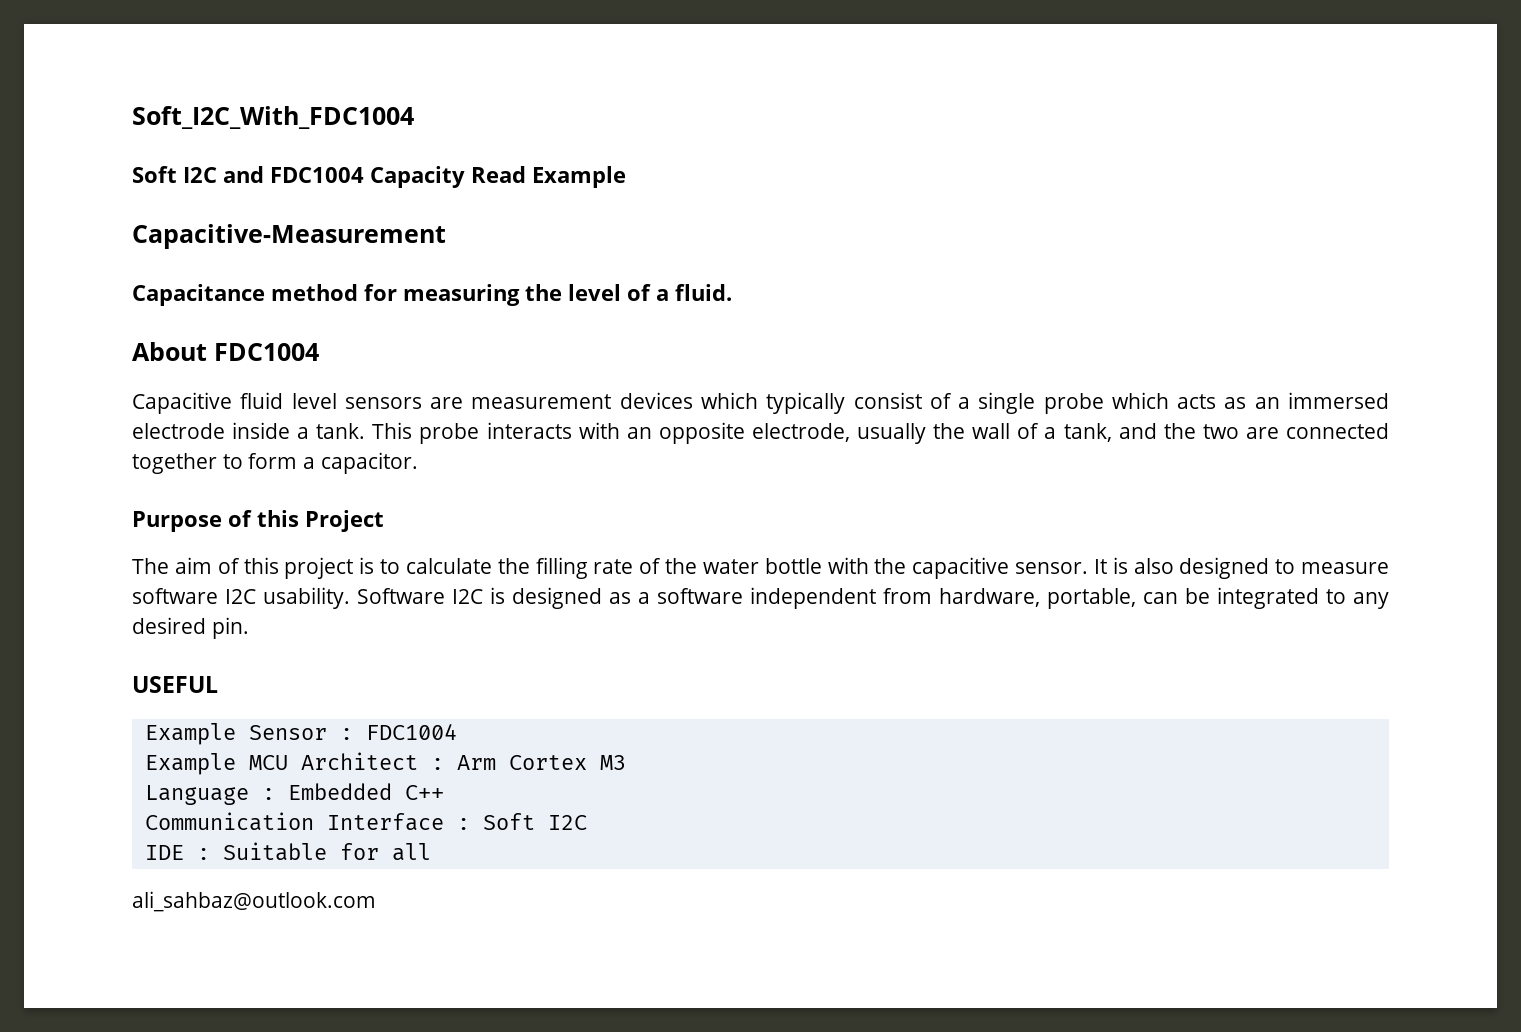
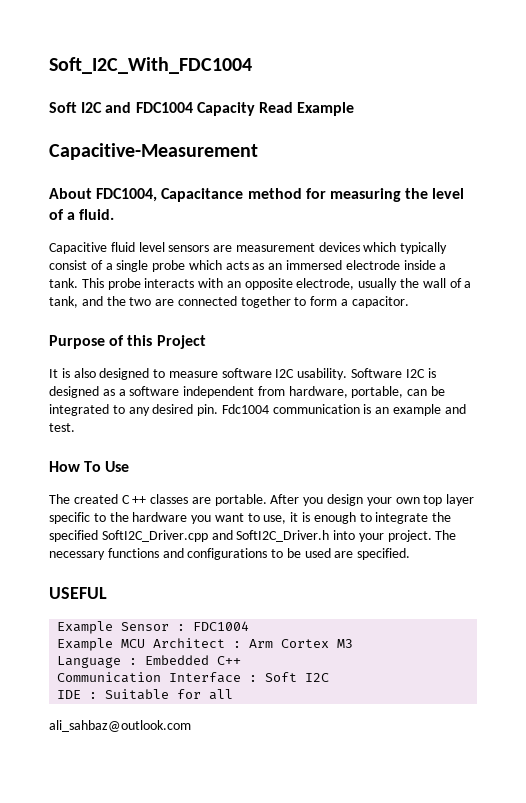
- Capacitance method for measuring the level of a fluid.
+ About FDC1004, Capacitance method for measuring the level of a fluid.
- About FDC1004
- The aim of this project is to calculate the filling rate of the water bottle with the capacitive sensor.
+ Fdc1004 communication is an example and test.
+ How To Use
+ The created C ++ classes are portable. After you design your own top layer specific to the hardware you want to use, it is enough to integrate the specified SoftI2C_Driver.cpp and SoftI2C_Driver.h into your project. The necessary functions and configurations to be used are specified.

